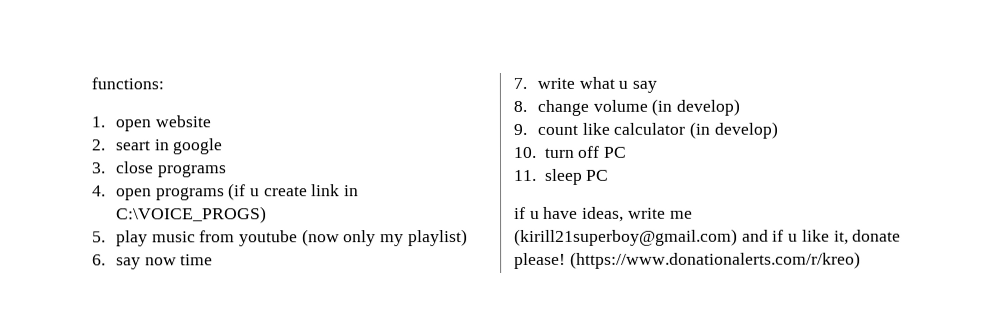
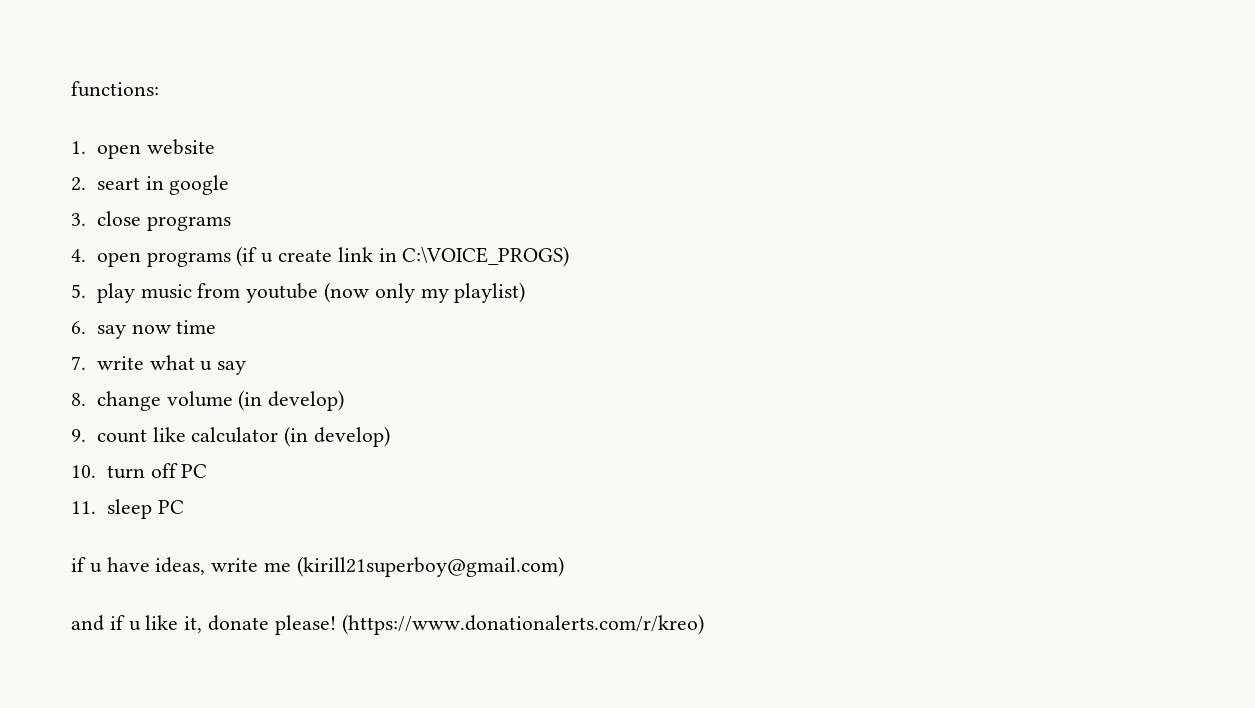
- if u have ideas, write me (kirill21superboy@gmail.com) and if u like it, donate please!
+ if u have ideas, write me (kirill21superboy@gmail.com)
+ and if u like it, donate please!

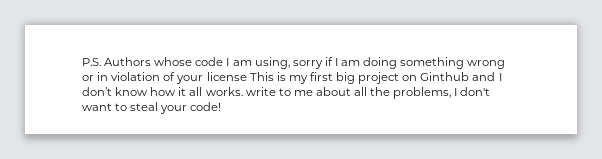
- functions:
- 1. open website
- 2. seart in google
- 3. close programs
- 4. open programs (if u create link in C:\VOICE_PROGS)
- 5. play music from youtube (now only my playlist)
- 6. say now time
- 7. write what u say
- 8. change volume (in develop)
- 9. count like calculator (in develop)
- 10. turn off PC
- 11. sleep PC
- if u have ideas, write me (kirill21superboy@gmail.com)
- and if u like it, donate please! (https://www.donationalerts.com/r/kreo)
+ P.S. Authors whose code I am using, sorry if I am doing something wrong or in violation of your license This is my first big project on Ginthub and I don’t know how it all works. write to me about all the problems, I don't want to steal your code!

